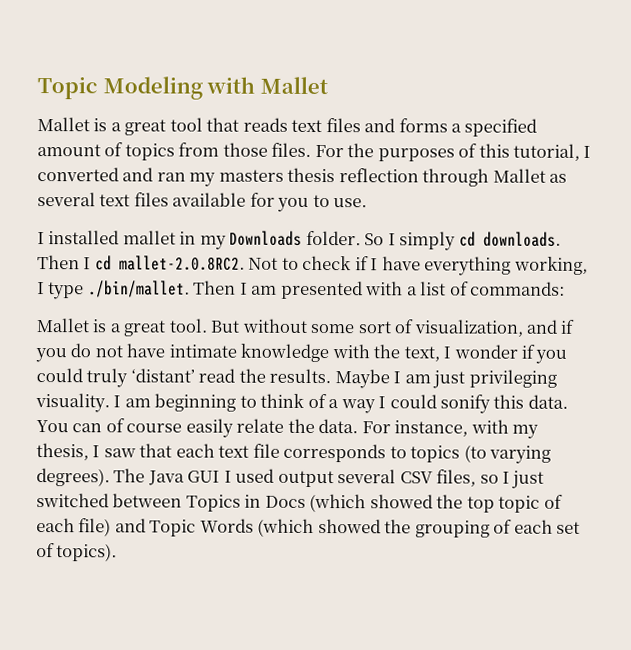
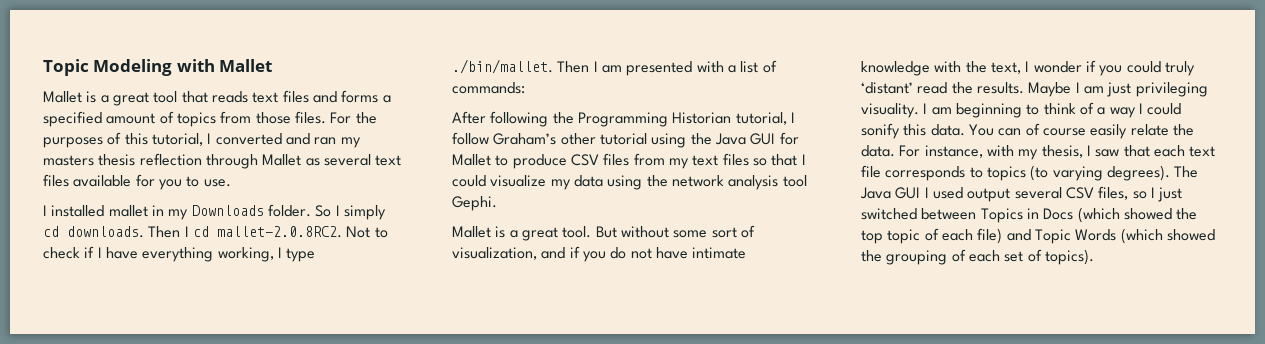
+ After following the Programming Historian tutorial, I follow Graham’s other tutorial using the Java GUI for Mallet to produce CSV files from my text files so that I could visualize my data using the network analysis tool Gephi.

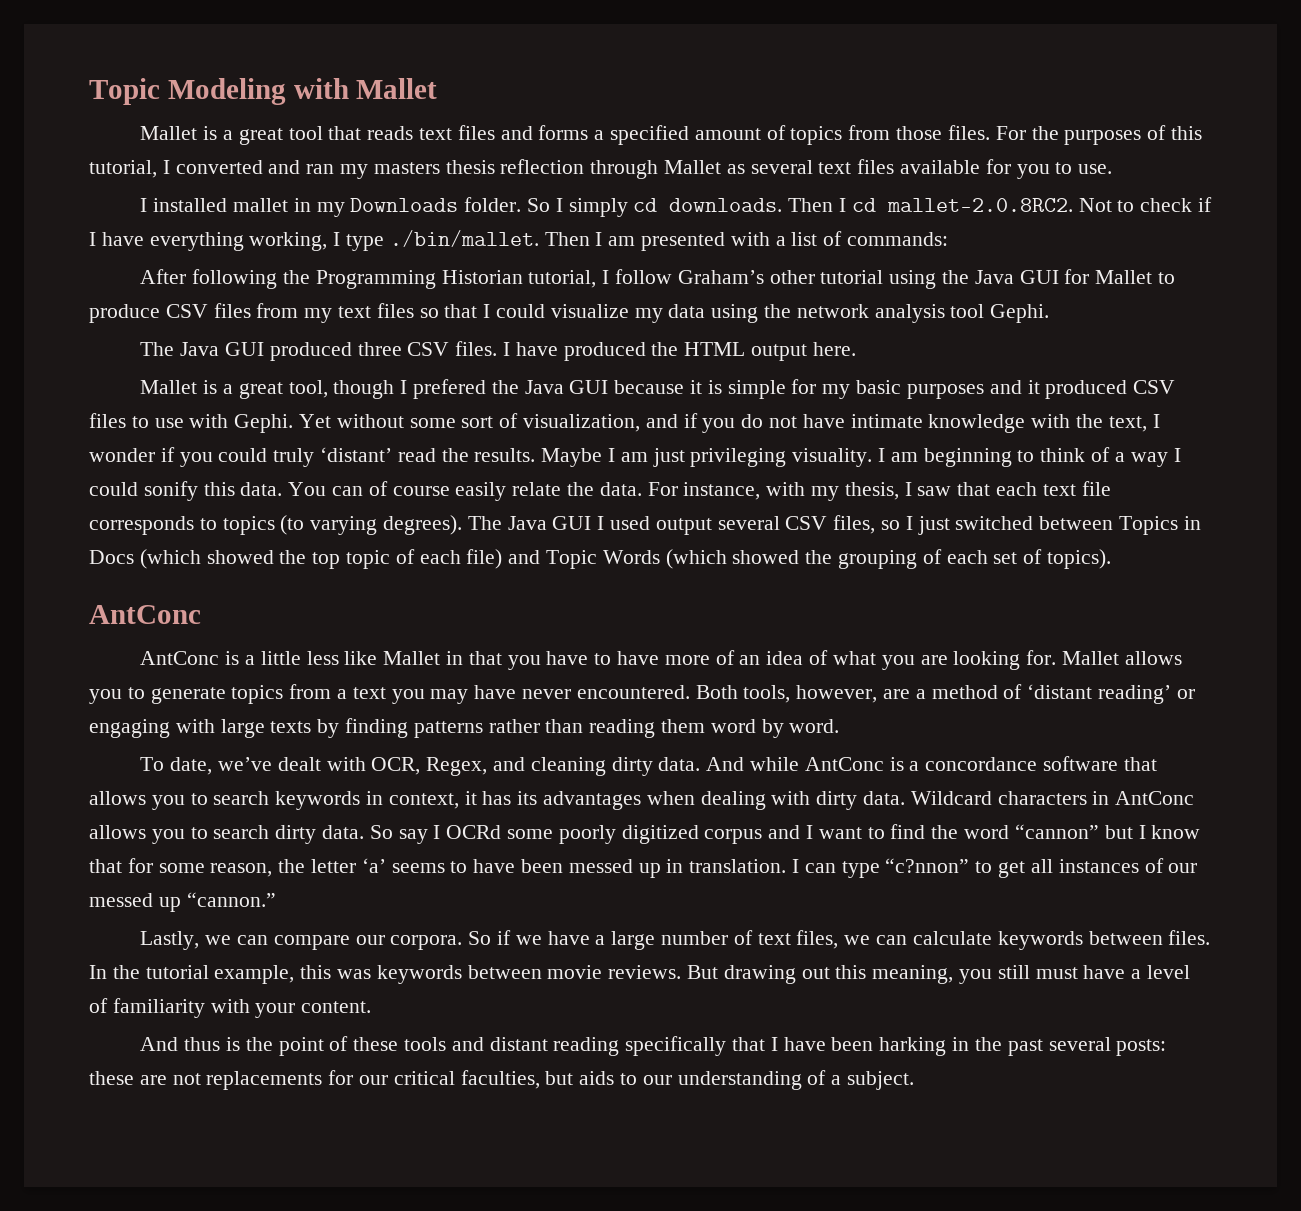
- Mallet is a great tool. But without some sort of visualization, and if you do not have intimate knowledge with the text, I wonder if you could truly ‘distant’ read the results.
+ The Java GUI produced three CSV files. I have produced the HTML output here.
+ Mallet is a great tool, though I prefered the Java GUI because it is simple for my basic purposes and it produced CSV files to use with Gephi. Yet without some sort of visualization, and if you do not have intimate knowledge with the text, I wonder if you could truly ‘distant’ read the results.
  The Java GUI I used output several CSV files, so I just switched between Topics in Docs (which showed the top topic of each file) and Topic Words (which showed the grouping of each set of topics).
+ AntConc
+ AntConc is a little less like Mallet in that you have to have more of an idea of what you are looking for. Mallet allows you to generate topics from a text you may have never encountered. Both tools, however, are a method of ‘distant reading’ or engaging with large texts by finding patterns rather than reading them word by word.
+ To date, we’ve dealt with OCR, Regex, and cleaning dirty data. And while AntConc is a concordance software that allows you to search keywords in context, it has its advantages when dealing with dirty data. Wildcard characters in AntConc allows you to search dirty data. So say I OCRd some poorly digitized corpus and I want to find the word “cannon” but I know that for some reason, the letter ‘a’ seems to have been messed up in translation. I can type “c?nnon” to get all instances of our messed up “cannon.”
+ Lastly, we can compare our corpora. So if we have a large number of text files, we can calculate keywords between files. In the tutorial example, this was keywords between movie reviews. But drawing out this meaning, you still must have a level of familiarity with your content.
+ And thus is the point of these tools and distant reading specifically that I have been harking in the past several posts: these are not replacements for our critical faculties, but aids to our understanding of a subject.

